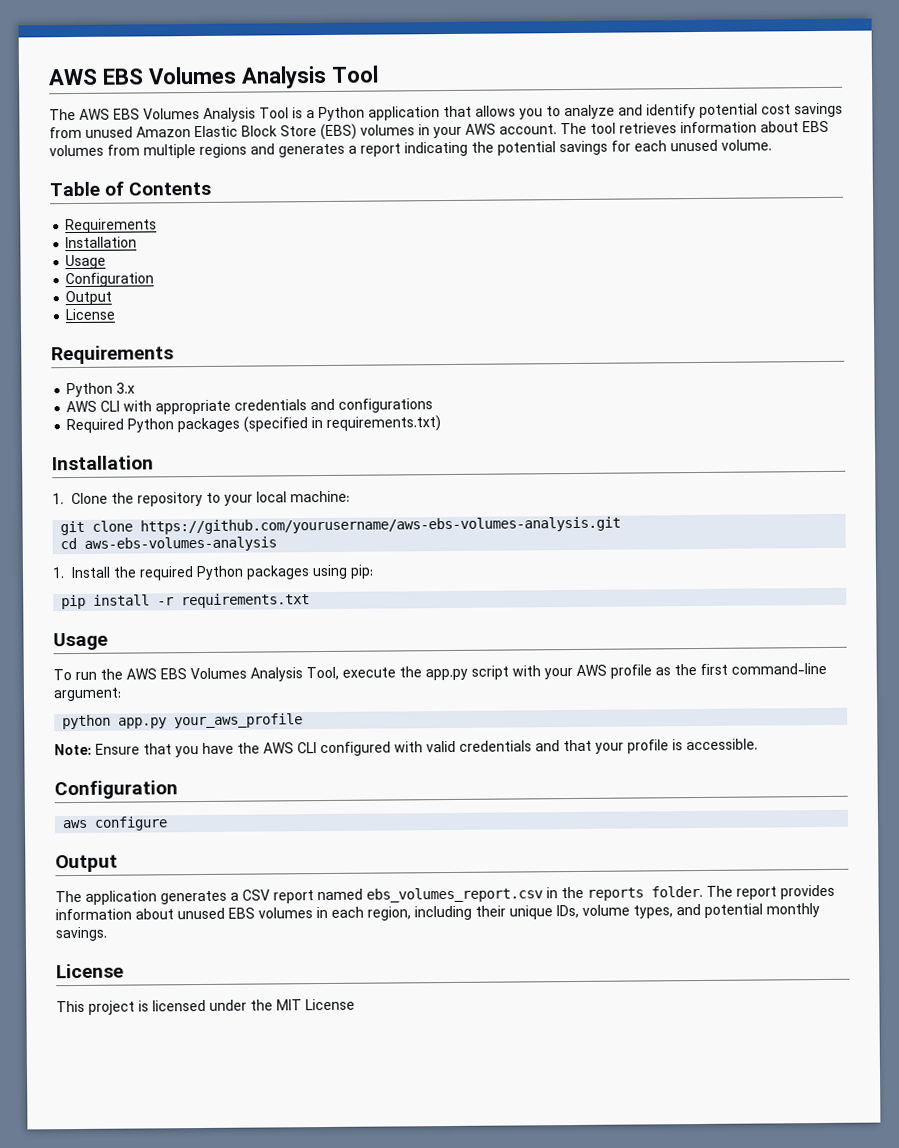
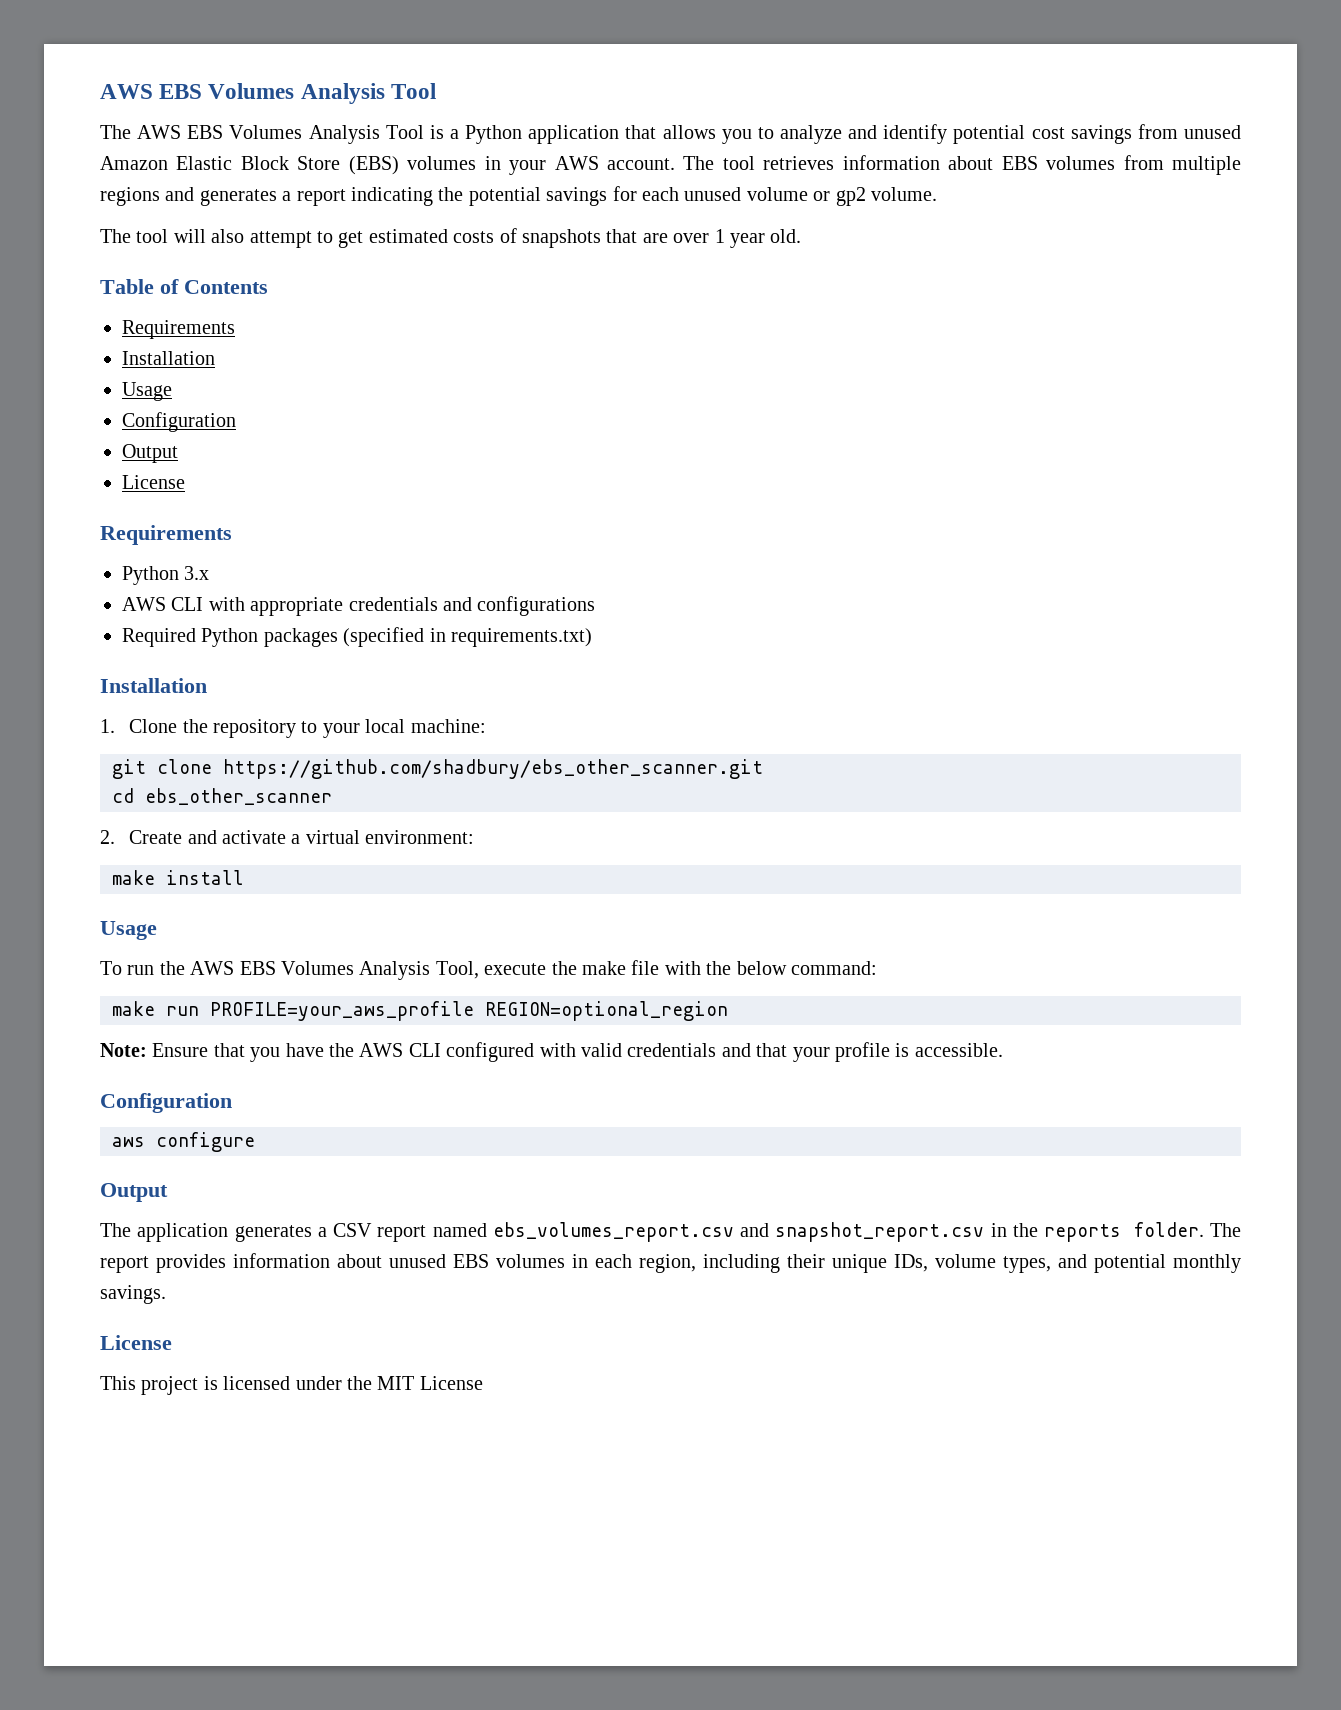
- The tool retrieves information about EBS volumes from multiple regions and generates a report indicating the potential savings for each unused volume.
+ The tool retrieves information about EBS volumes from multiple regions and generates a report indicating the potential savings for each unused volume or gp2 volume.
+ The tool will also attempt to get estimated costs of snapshots that are over 1 year old.
- git clone https://github.com/yourusername/aws-ebs-volumes-analysis.git
+ git clone https://github.com/shadbury/ebs_other_scanner.git
- cd aws-ebs-volumes-analysis
- 1. Install the required Python packages using pip:
- pip install -r requirements.txt
+ cd ebs_other_scanner
+ 2. Create and activate a virtual environment:
+ make install
- To run the AWS EBS Volumes Analysis Tool, execute the app.py script with your AWS profile as the first command-line argument:
- python app.py your_aws_profile
+ To run the AWS EBS Volumes Analysis Tool, execute the make file with the below command:
+ make run PROFILE=your_aws_profile REGION=optional_region
- The application generates a CSV report named ebs_volumes_report.csv in the reports folder.
+ The application generates a CSV report named ebs_volumes_report.csv and snapshot_report.csv in the reports folder.

